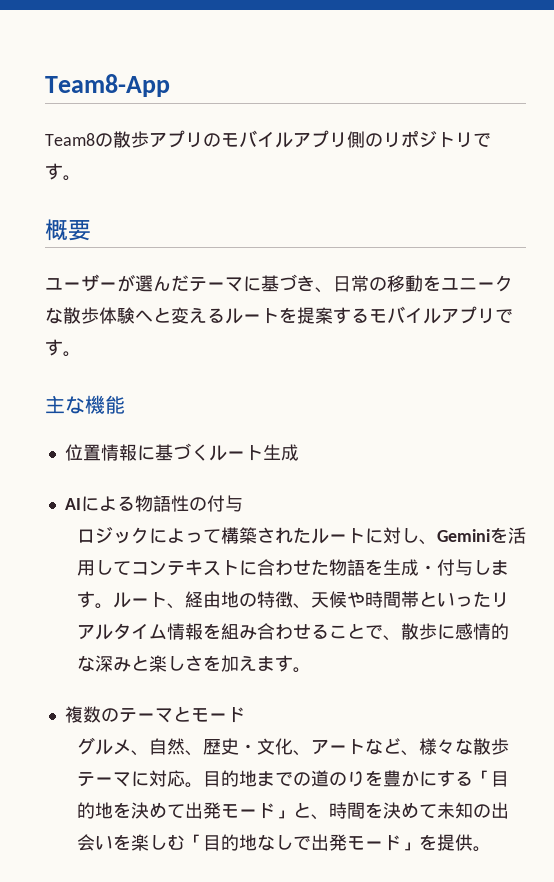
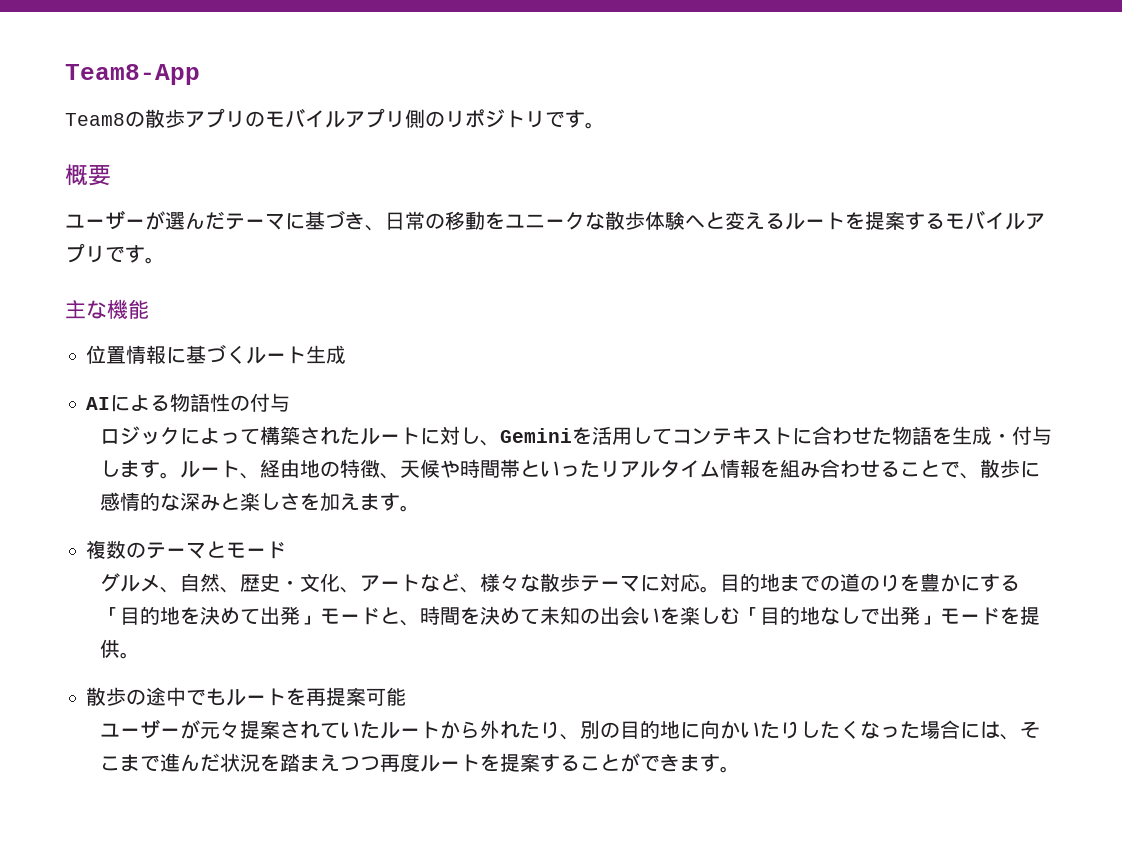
- 目的地までの道のりを豊かにする「目的地を決めて出発モード」と、時間を決めて未知の出会いを楽しむ「目的地なしで出発モード」を提供。
+ 目的地までの道のりを豊かにする「目的地を決めて出発」モードと、時間を決めて未知の出会いを楽しむ「目的地なしで出発」モードを提供。
+ 散歩の途中でもルートを再提案可能
+ ユーザーが元々提案されていたルートから外れたり、別の目的地に向かいたりしたくなった場合には、そこまで進んだ状況を踏まえつつ再度ルートを提案することができます。

